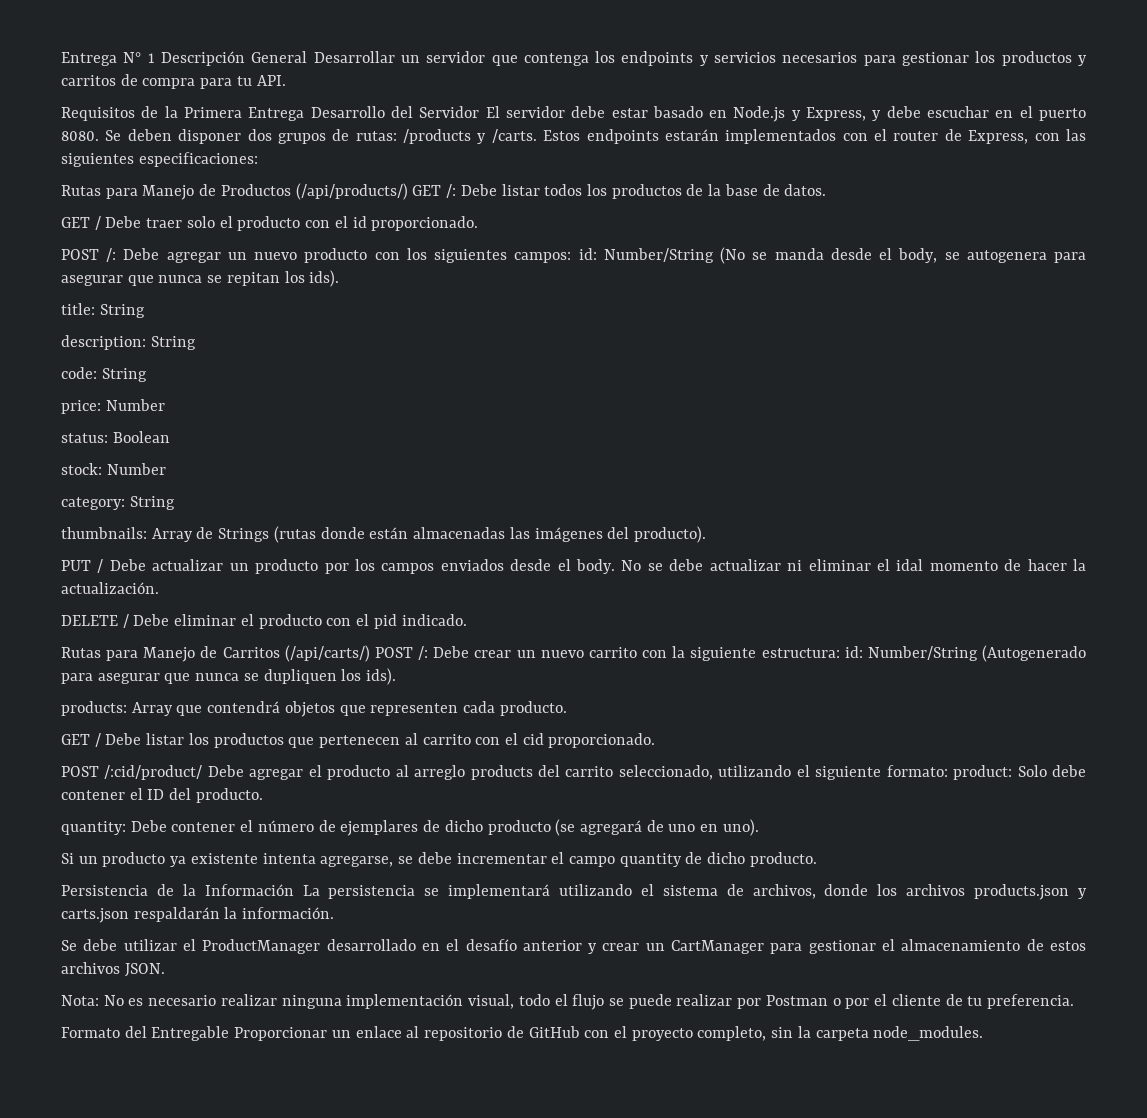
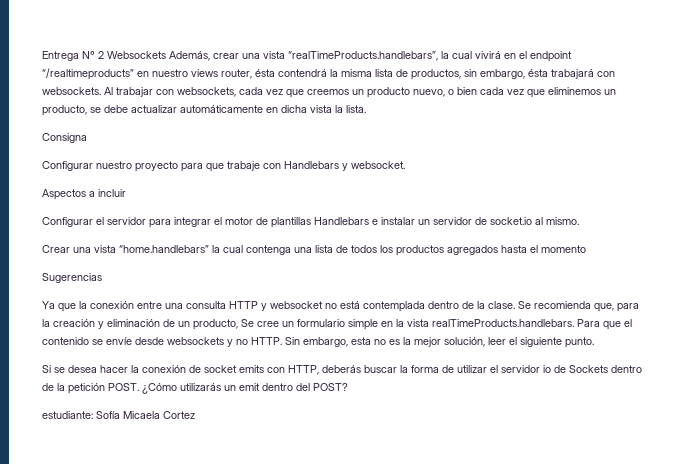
- Entrega N° 1 Descripción General Desarrollar un servidor que contenga los endpoints y servicios necesarios para gestionar los productos y carritos de compra para tu API.
- Requisitos de la Primera Entrega Desarrollo del Servidor El servidor debe estar basado en Node.js y Express, y debe escuchar en el puerto 8080. Se deben disponer dos grupos de rutas: /products y /carts. Estos endpoints estarán implementados con el router de Express, con las siguientes especificaciones:
- Rutas para Manejo de Productos (/api/products/) GET /: Debe listar todos los productos de la base de datos.
- GET / Debe traer solo el producto con el id proporcionado.
- POST /: Debe agregar un nuevo producto con los siguientes campos: id: Number/String (No se manda desde el body, se autogenera para asegurar que nunca se repitan los ids).
- title: String
- description: String
- code: String
- price: Number
- status: Boolean
- stock: Number
- category: String
- thumbnails: Array de Strings (rutas donde están almacenadas las imágenes del producto).
- PUT / Debe actualizar un producto por los campos enviados desde el body. No se debe actualizar ni eliminar el idal momento de hacer la actualización.
- DELETE / Debe eliminar el producto con el pid indicado.
- Rutas para Manejo de Carritos (/api/carts/) POST /: Debe crear un nuevo carrito con la siguiente estructura: id: Number/String (Autogenerado para asegurar que nunca se dupliquen los ids).
- products: Array que contendrá objetos que representen cada producto.
- GET / Debe listar los productos que pertenecen al carrito con el cid proporcionado.
- POST /:cid/product/ Debe agregar el producto al arreglo products del carrito seleccionado, utilizando el siguiente formato: product: Solo debe contener el ID del producto.
- quantity: Debe contener el número de ejemplares de dicho producto (se agregará de uno en uno).
- Si un producto ya existente intenta agregarse, se debe incrementar el campo quantity de dicho producto.
- Persistencia de la Información La persistencia se implementará utilizando el sistema de archivos, donde los archivos products.json y carts.json respaldarán la información.
- Se debe utilizar el ProductManager desarrollado en el desafío anterior y crear un CartManager para gestionar el almacenamiento de estos archivos JSON.
- Nota: No es necesario realizar ninguna implementación visual, todo el flujo se puede realizar por Postman o por el cliente de tu preferencia.
- Formato del Entregable Proporcionar un enlace al repositorio de GitHub con el proyecto completo, sin la carpeta node_modules.
+ Entrega N° 2 Websockets Además, crear una vista “realTimeProducts.handlebars”, la cual vivirá en el endpoint “/realtimeproducts” en nuestro views router, ésta contendrá la misma lista de productos, sin embargo, ésta trabajará con websockets. Al trabajar con websockets, cada vez que creemos un producto nuevo, o bien cada vez que eliminemos un producto, se debe actualizar automáticamente en dicha vista la lista.
+ Consigna
+ Configurar nuestro proyecto para que trabaje con Handlebars y websocket.
+ Aspectos a incluir
+ Configurar el servidor para integrar el motor de plantillas Handlebars e instalar un servidor de socket.io al mismo.
+ Crear una vista “home.handlebars” la cual contenga una lista de todos los productos agregados hasta el momento
+ Sugerencias
+ Ya que la conexión entre una consulta HTTP y websocket no está contemplada dentro de la clase. Se recomienda que, para la creación y eliminación de un producto, Se cree un formulario simple en la vista realTimeProducts.handlebars. Para que el contenido se envíe desde websockets y no HTTP. Sin embargo, esta no es la mejor solución, leer el siguiente punto.
+ Si se desea hacer la conexión de socket emits con HTTP, deberás buscar la forma de utilizar el servidor io de Sockets dentro de la petición POST. ¿Cómo utilizarás un emit dentro del POST?
+ estudiante: Sofía Micaela Cortez

